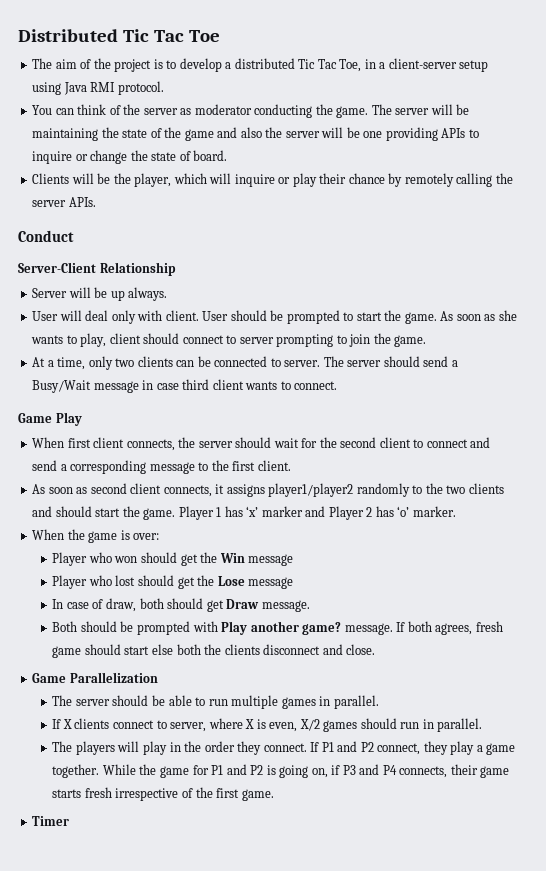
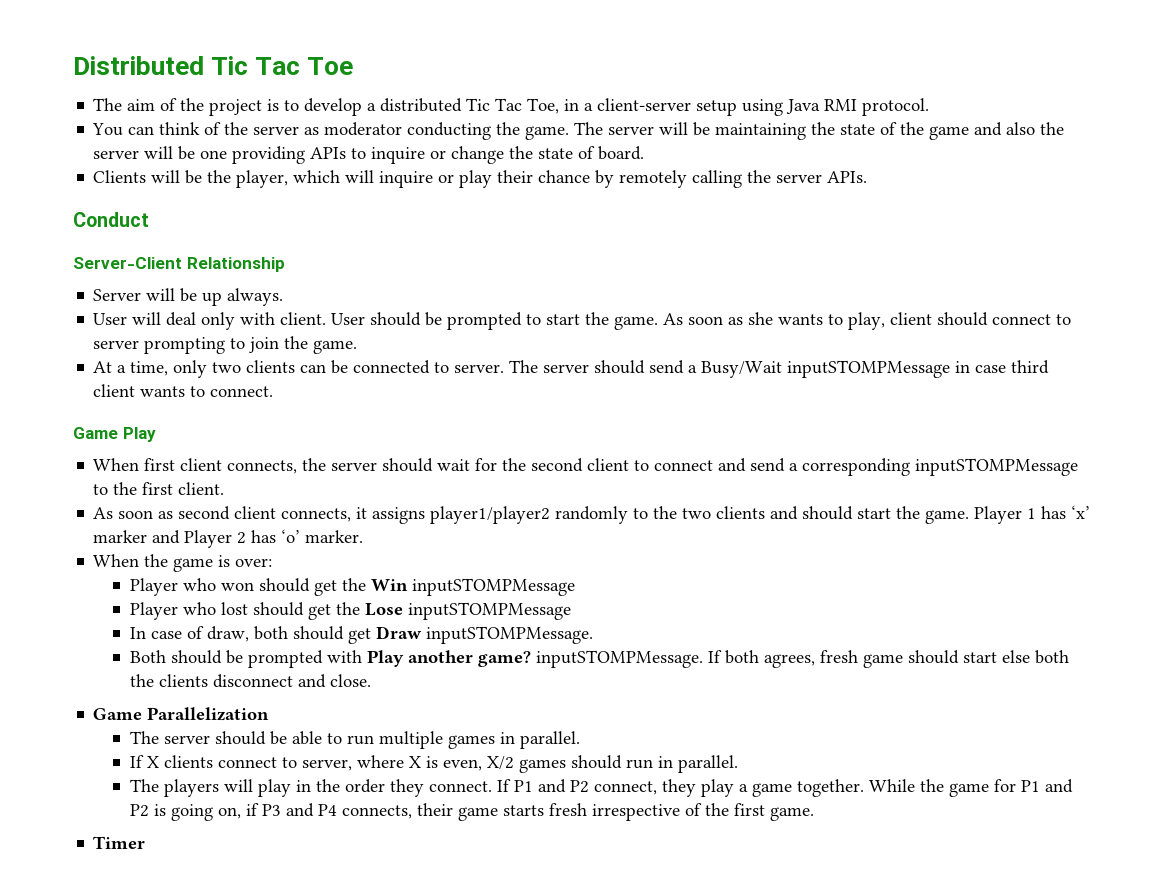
- The server should send a Busy/Wait message in case third client wants to connect.
+ The server should send a Busy/Wait inputSTOMPMessage in case third client wants to connect.
- When first client connects, the server should wait for the second client to connect and send a corresponding message to the first client.
+ When first client connects, the server should wait for the second client to connect and send a corresponding inputSTOMPMessage to the first client.
- Player who won should get the Win message
+ Player who won should get the Win inputSTOMPMessage
- Player who lost should get the Lose message
+ Player who lost should get the Lose inputSTOMPMessage
- In case of draw, both should get Draw message.
+ In case of draw, both should get Draw inputSTOMPMessage.
- Both should be prompted with Play another game? message.
+ Both should be prompted with Play another game? inputSTOMPMessage.

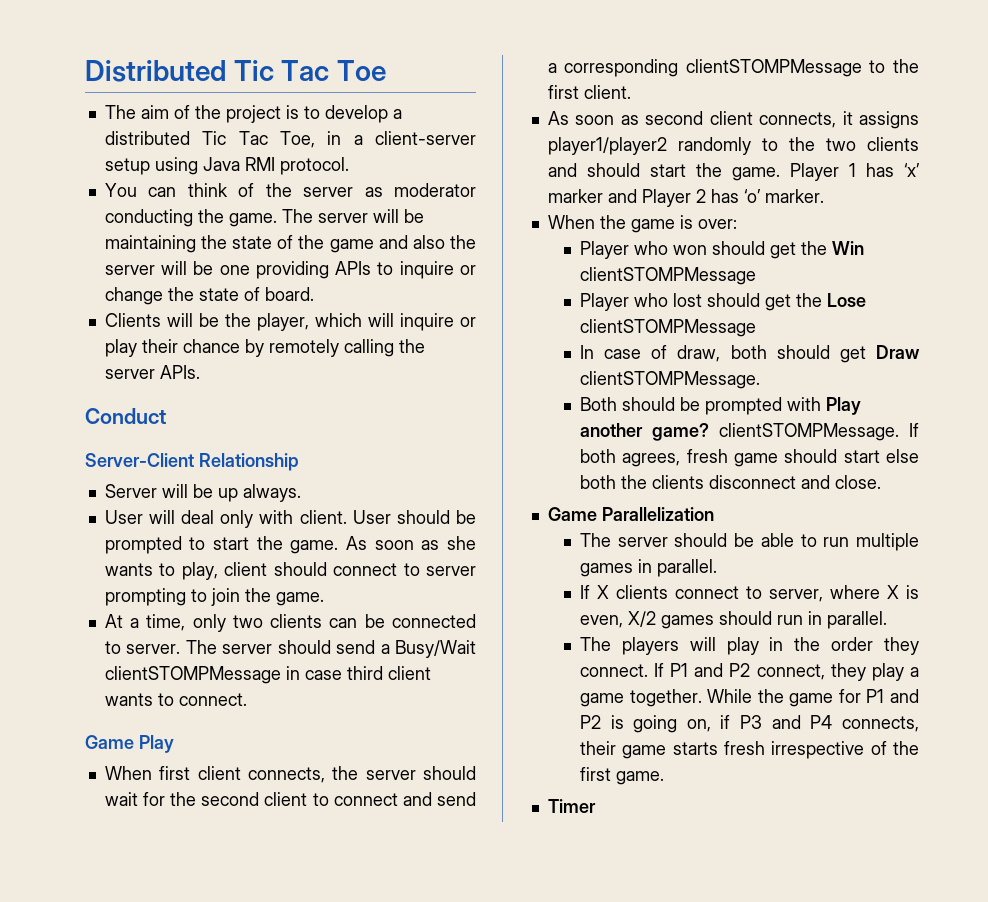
- The server should send a Busy/Wait inputSTOMPMessage in case third client wants to connect.
+ The server should send a Busy/Wait clientSTOMPMessage in case third client wants to connect.
- When first client connects, the server should wait for the second client to connect and send a corresponding inputSTOMPMessage to the first client.
+ When first client connects, the server should wait for the second client to connect and send a corresponding clientSTOMPMessage to the first client.
- Player who won should get the Win inputSTOMPMessage
+ Player who won should get the Win clientSTOMPMessage
- Player who lost should get the Lose inputSTOMPMessage
+ Player who lost should get the Lose clientSTOMPMessage
- In case of draw, both should get Draw inputSTOMPMessage.
+ In case of draw, both should get Draw clientSTOMPMessage.
- Both should be prompted with Play another game? inputSTOMPMessage.
+ Both should be prompted with Play another game? clientSTOMPMessage.

